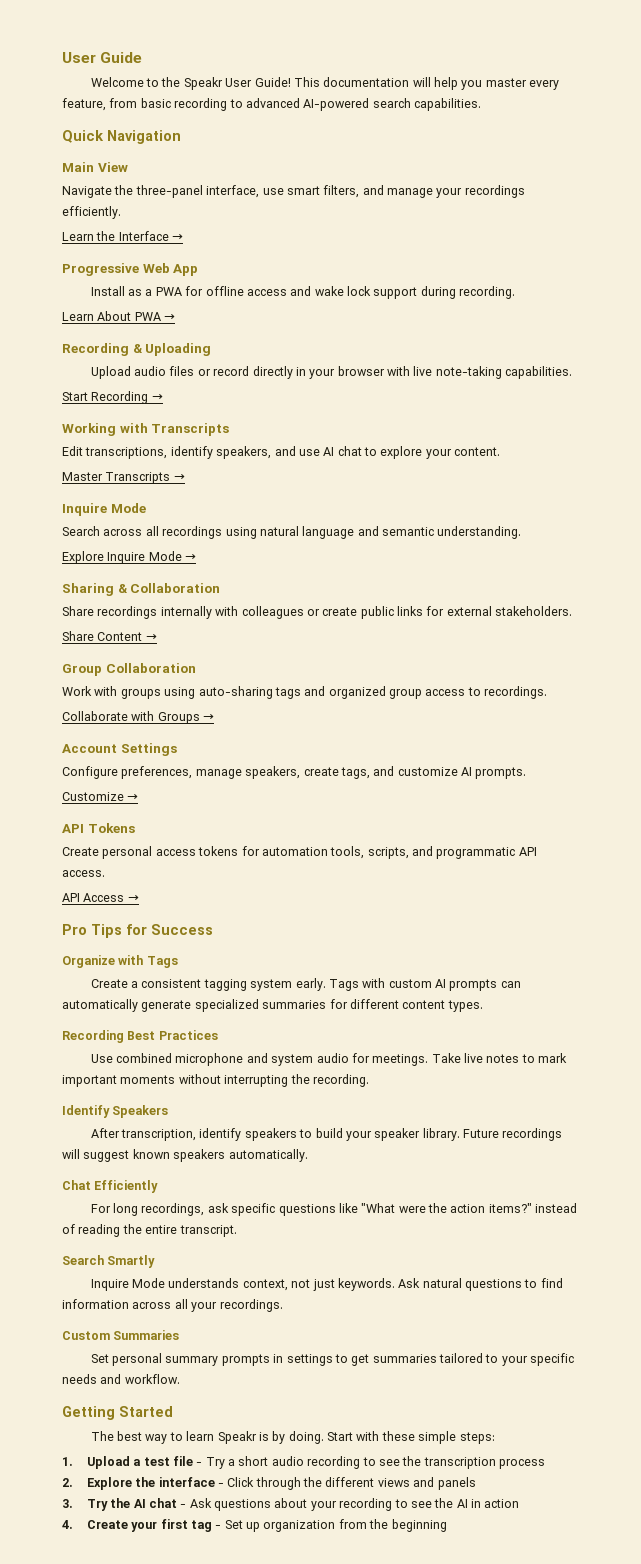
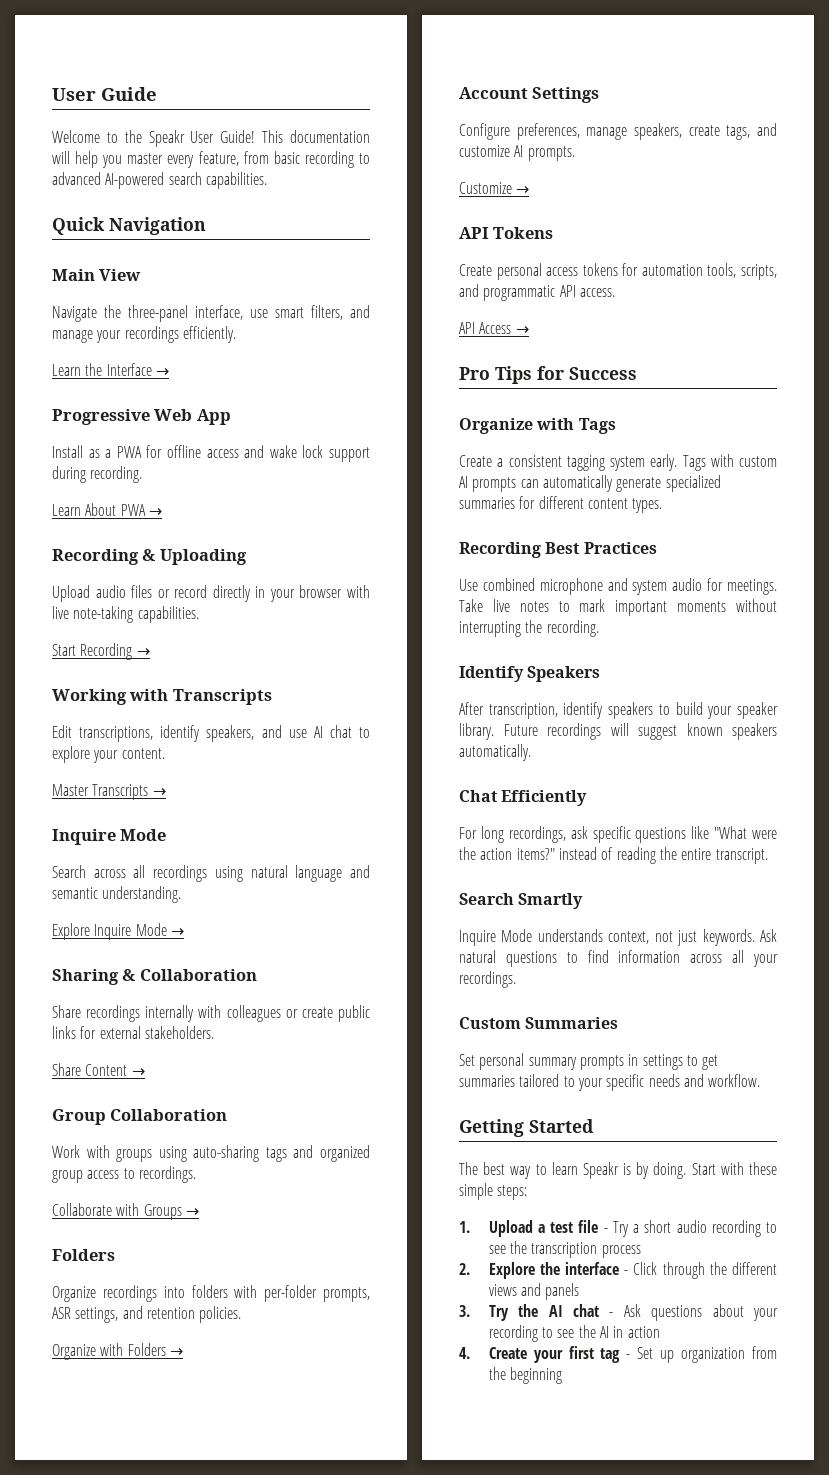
  Collaborate with Groups →
+ Folders
+ Organize recordings into folders with per-folder prompts, ASR settings, and retention policies.
+ Organize with Folders →

